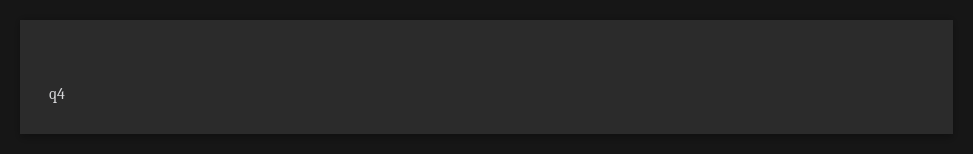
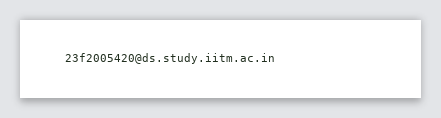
- q4
+ 23f2005420@ds.study.iitm.ac.in

